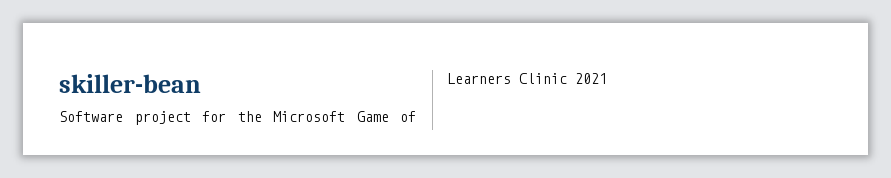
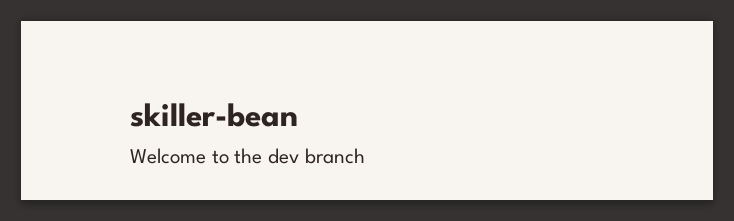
- Software project for the Microsoft Game of Learners Clinic 2021
+ Welcome to the dev branch

